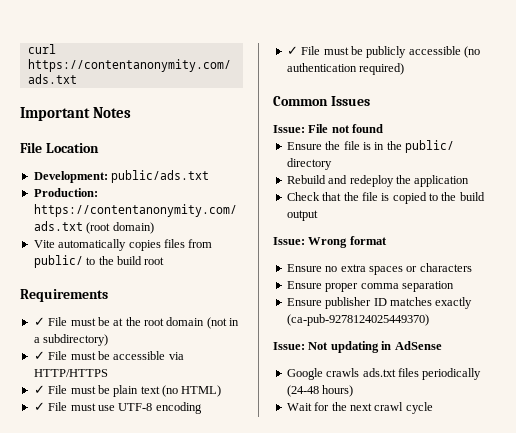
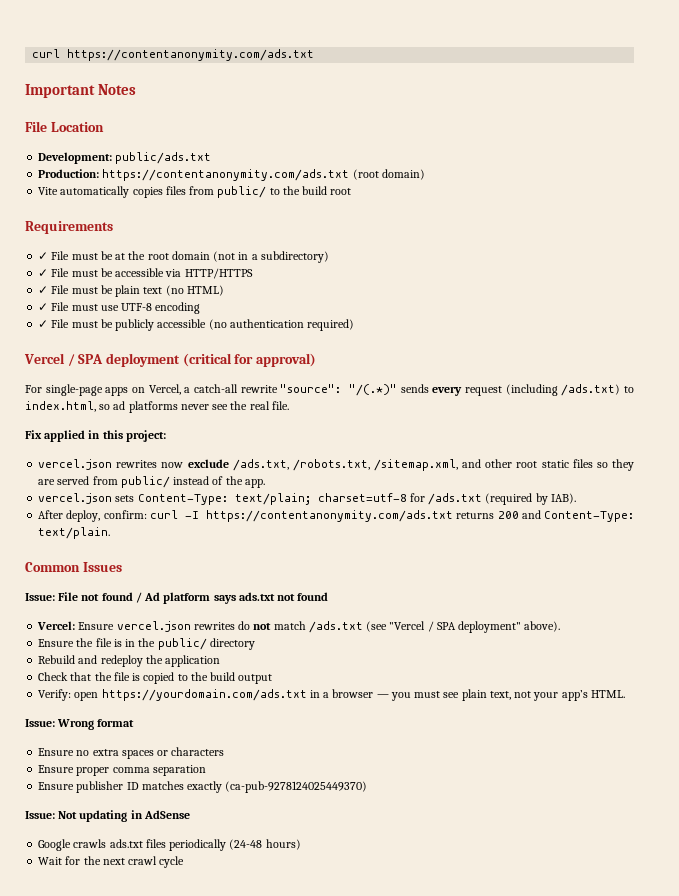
+ Vercel / SPA deployment (critical for approval)
+ For single-page apps on Vercel, a catch-all rewrite "source": "/(.*)" sends every request (including /ads.txt) to index.html, so ad platforms never see the real file.
+ Fix applied in this project:
+ vercel.json rewrites now exclude /ads.txt, /robots.txt, /sitemap.xml, and other root static files so they are served from public/ instead of the app.
+ vercel.json sets Content-Type: text/plain; charset=utf-8 for /ads.txt (required by IAB).
+ After deploy, confirm: curl -I https://contentanonymity.com/ads.txt returns 200 and Content-Type: text/plain.
- Issue: File not found
+ Issue: File not found / Ad platform says ads.txt not found
+ Vercel: Ensure vercel.json rewrites do not match /ads.txt (see "Vercel / SPA deployment" above).
+ Verify: open https://yourdomain.com/ads.txt in a browser — you must see plain text, not your app’s HTML.

